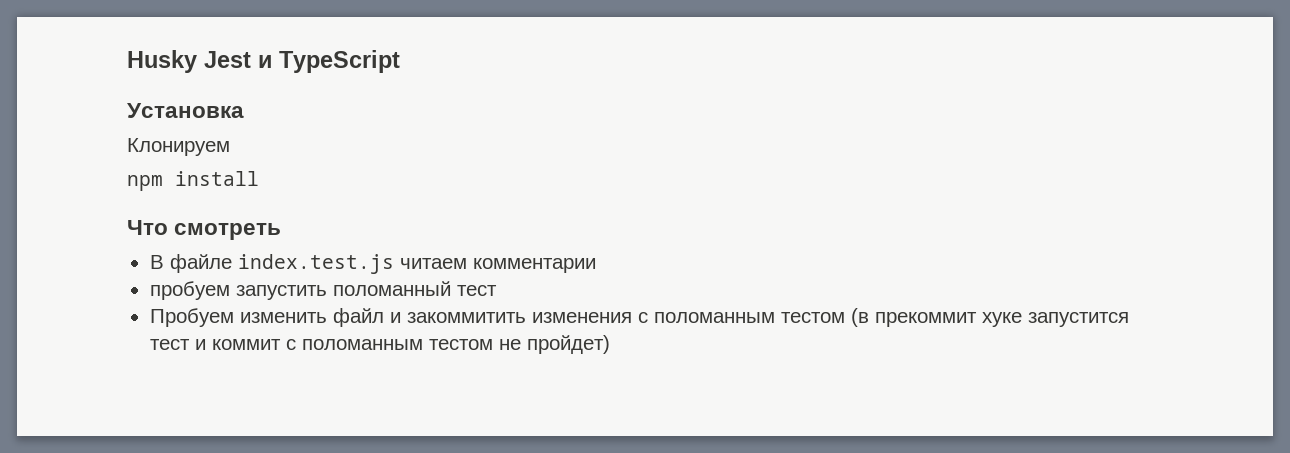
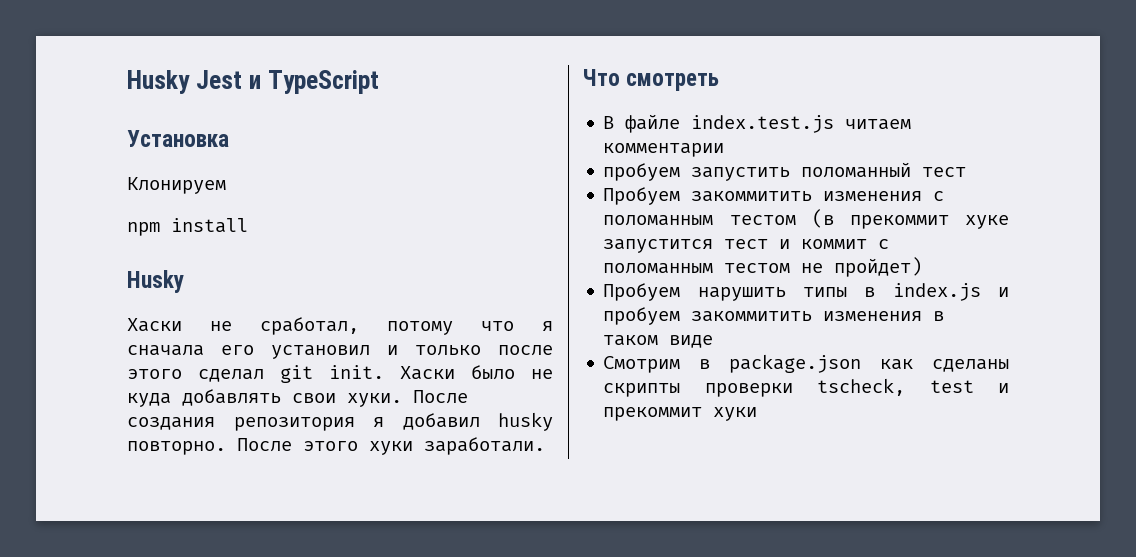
  npm install
+ Husky
+ Хаски не сработал, потому что я сначала его установил и только после этого сделал git init. Хаски было не куда добавлять свои хуки. После создания репозитория я добавил husky повторно. После этого хуки заработали.
- Пробуем изменить файл и закоммитить изменения с поломанным тестом (в прекоммит хуке запустится тест и коммит с поломанным тестом не пройдет)
+ Пробуем закоммитить изменения с поломанным тестом (в прекоммит хуке запустится тест и коммит с поломанным тестом не пройдет)
+ Пробуем нарушить типы в index.js и пробуем закоммитить изменения в таком виде
+ Смотрим в package.json как сделаны скрипты проверки tscheck, test и прекоммит хуки

